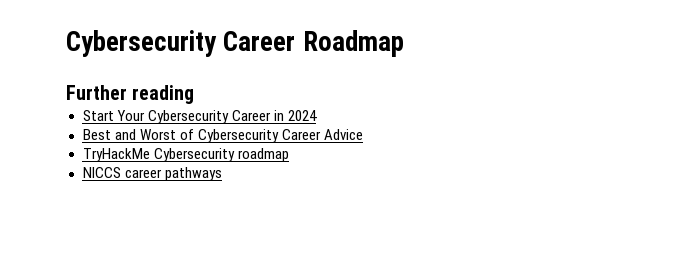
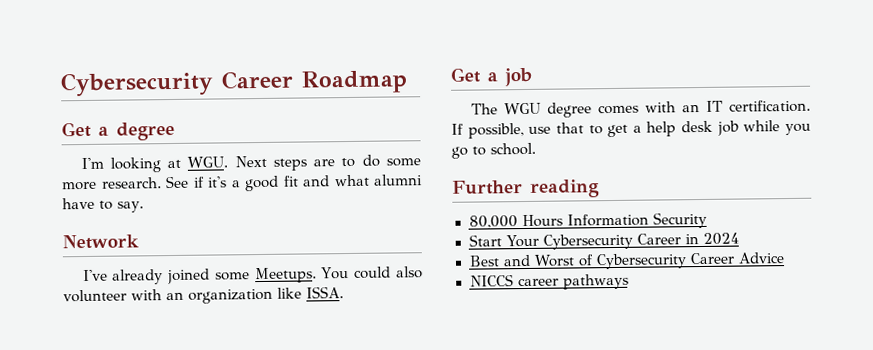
+ Get a degree
+ I'm looking at WGU. Next steps are to do some more research. See if it's a good fit and what alumni have to say.
+ Network
+ I've already joined some Meetups. You could also volunteer with an organization like ISSA.
+ Get a job
+ The WGU degree comes with an IT certification. If possible, use that to get a help desk job while you go to school.
  Further reading
+ 80,000 Hours Information Security
- TryHackMe Cybersecurity roadmap

